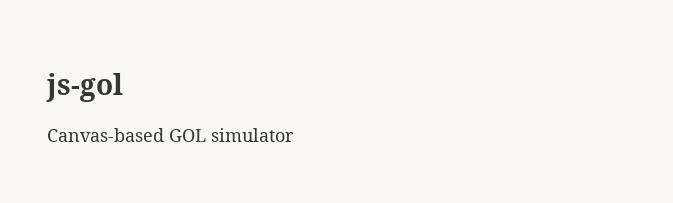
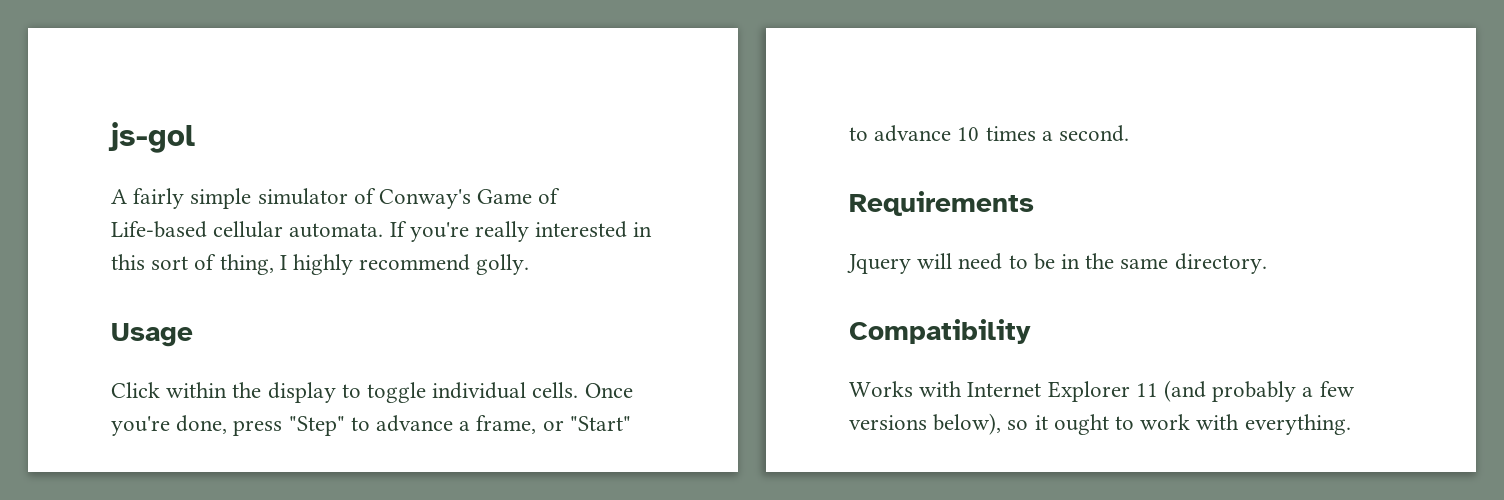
- Canvas-based GOL simulator
+ A fairly simple simulator of Conway's Game of Life-based cellular automata. If you're really interested in this sort of thing, I highly recommend golly.
+ Usage
+ Click within the display to toggle individual cells. Once you're done, press "Step" to advance a frame, or "Start" to advance 10 times a second.
+ Requirements
+ Jquery will need to be in the same directory.
+ Compatibility
+ Works with Internet Explorer 11 (and probably a few versions below), so it ought to work with everything.

